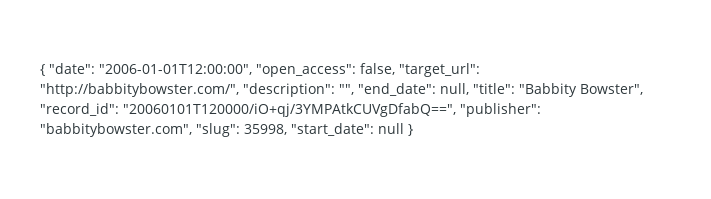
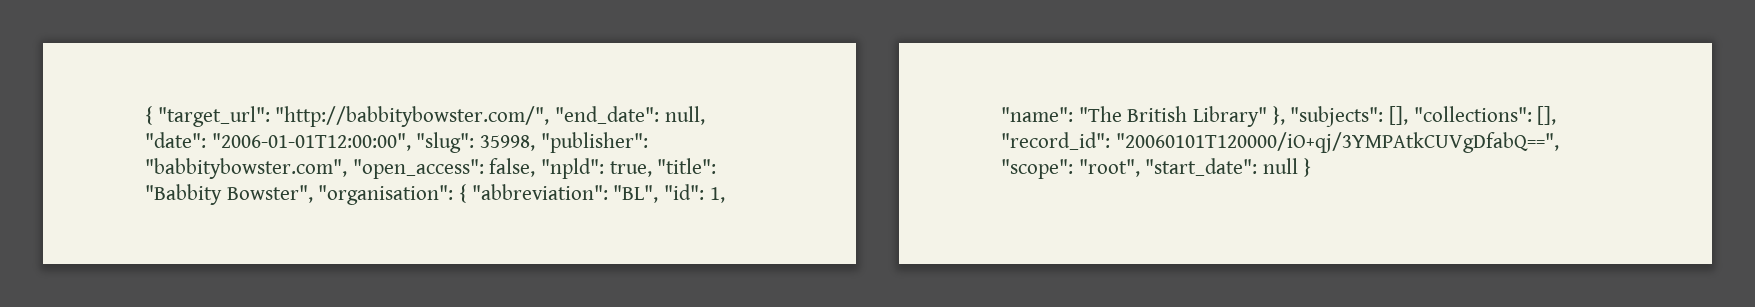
- { "date": "2006-01-01T12:00:00", "open_access": false, "target_url": "http://babbitybowster.com/", "description": "", "end_date": null, "title": "Babbity Bowster", "record_id": "20060101T120000/iO+qj/3YMPAtkCUVgDfabQ==", "publisher": "babbitybowster.com", "slug": 35998, "start_date": null }
+ { "target_url": "http://babbitybowster.com/", "end_date": null, "date": "2006-01-01T12:00:00", "slug": 35998, "publisher": "babbitybowster.com", "open_access": false, "npld": true, "title": "Babbity Bowster", "organisation": { "abbreviation": "BL", "id": 1, "name": "The British Library" }, "subjects": [], "collections": [], "record_id": "20060101T120000/iO+qj/3YMPAtkCUVgDfabQ==", "scope": "root", "start_date": null }

